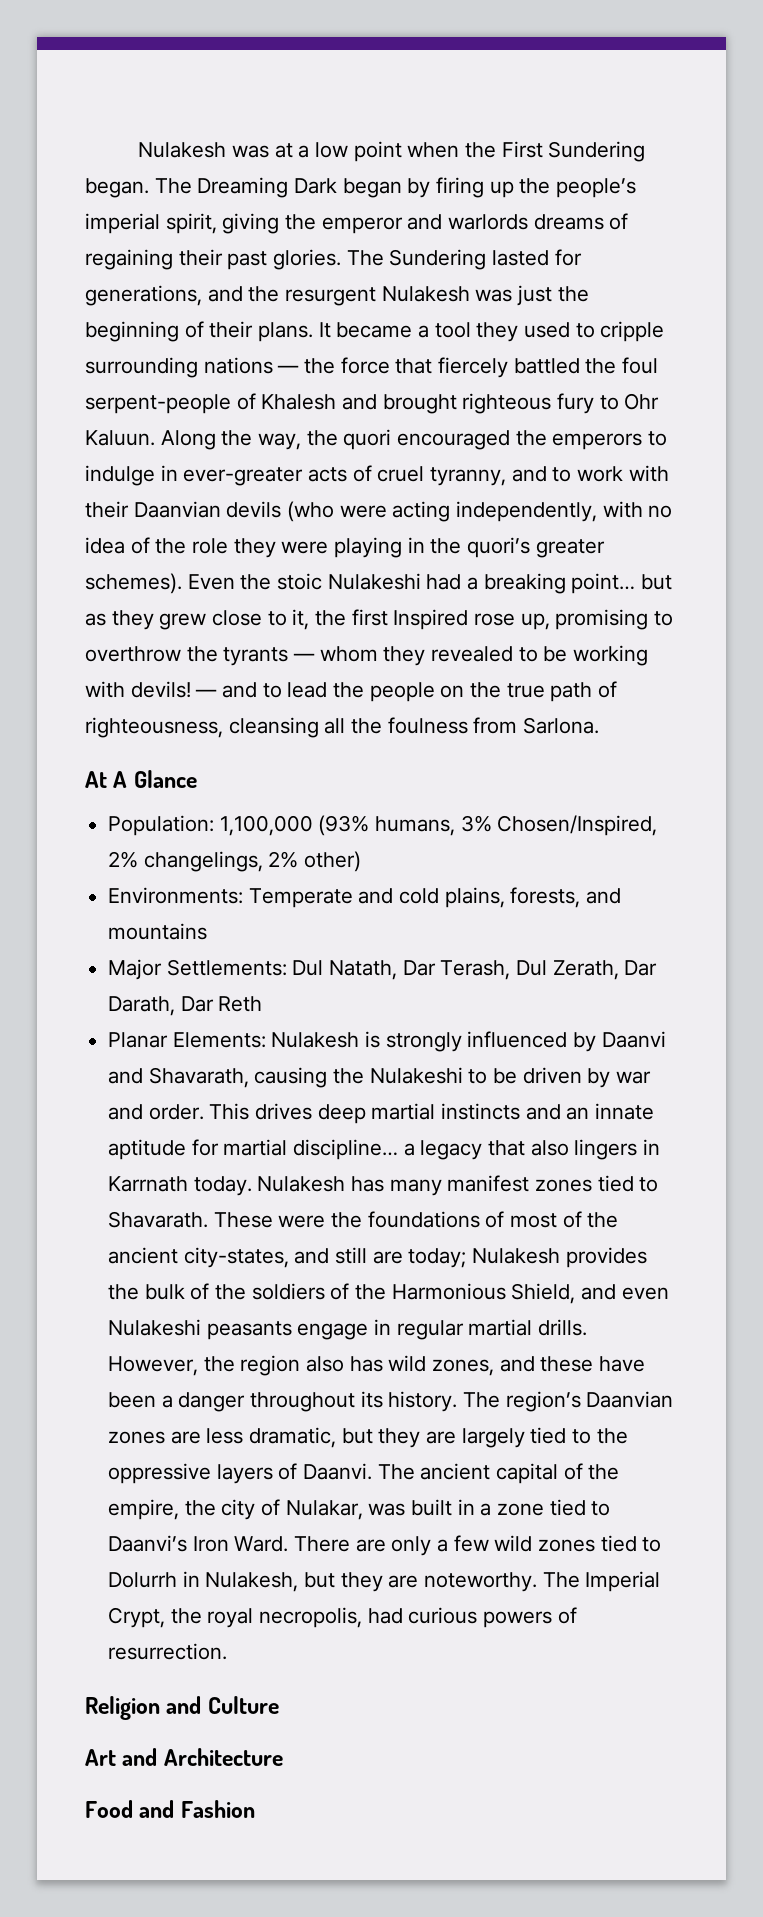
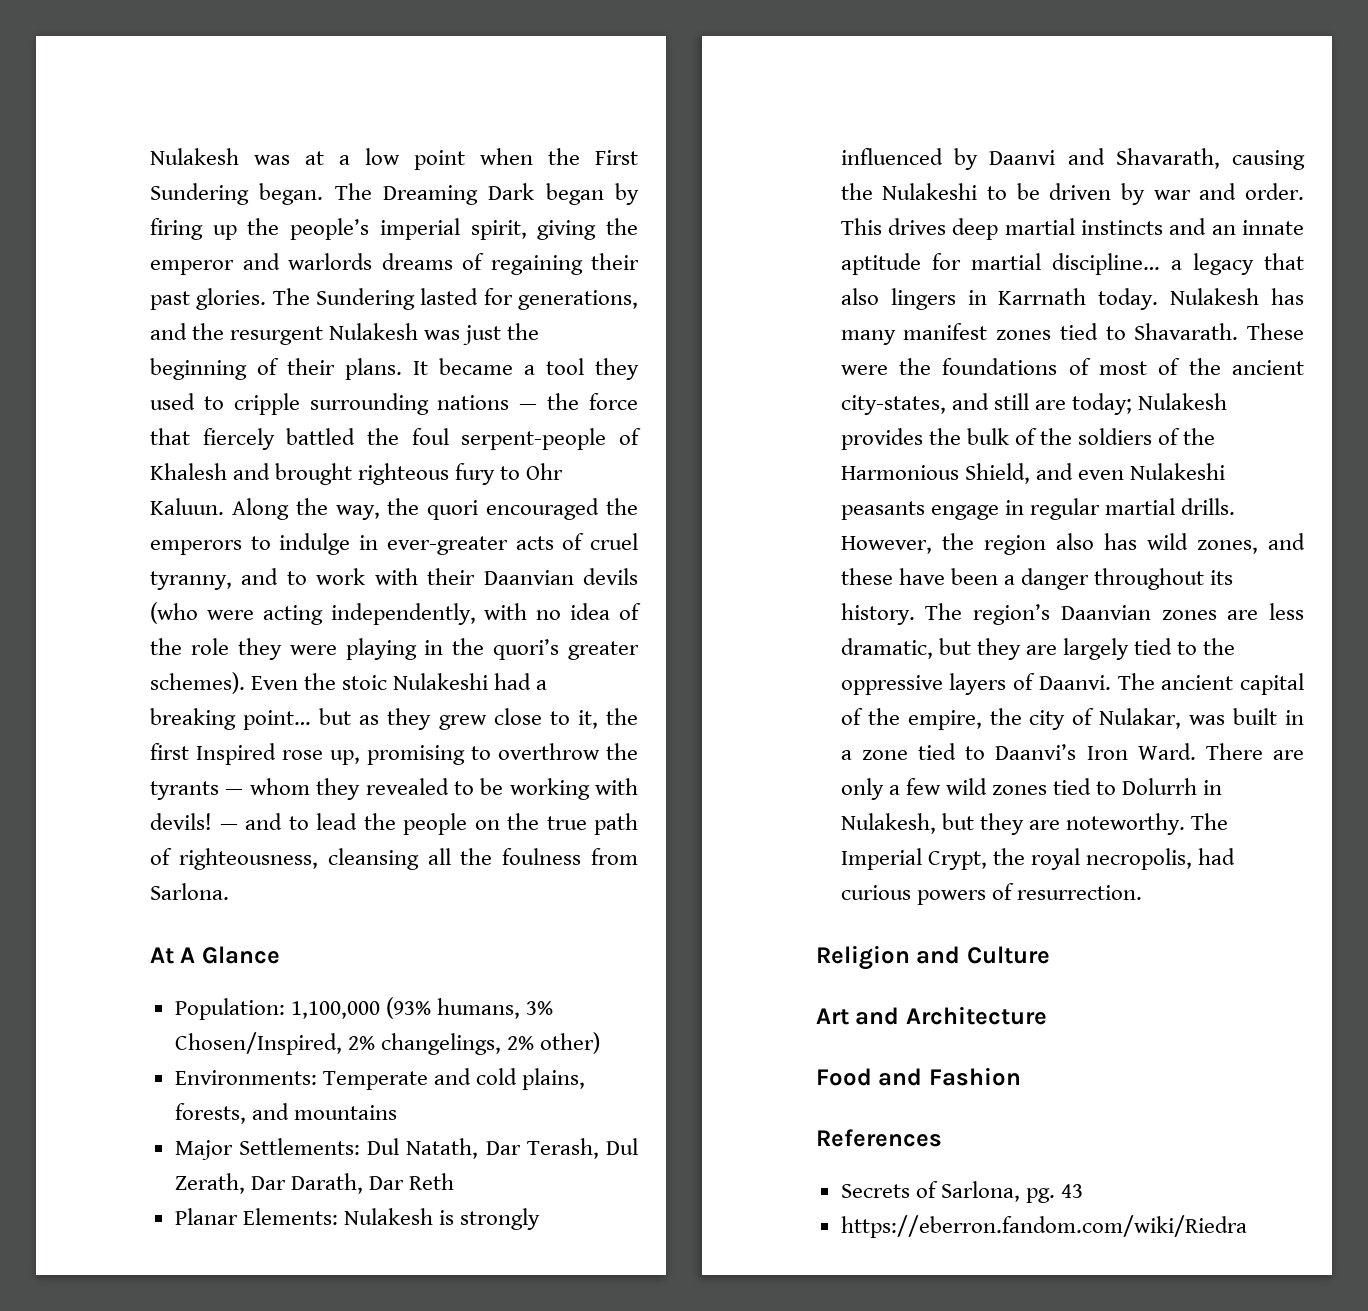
+ References
+ Secrets of Sarlona, pg. 43
+ https://eberron.fandom.com/wiki/Riedra

